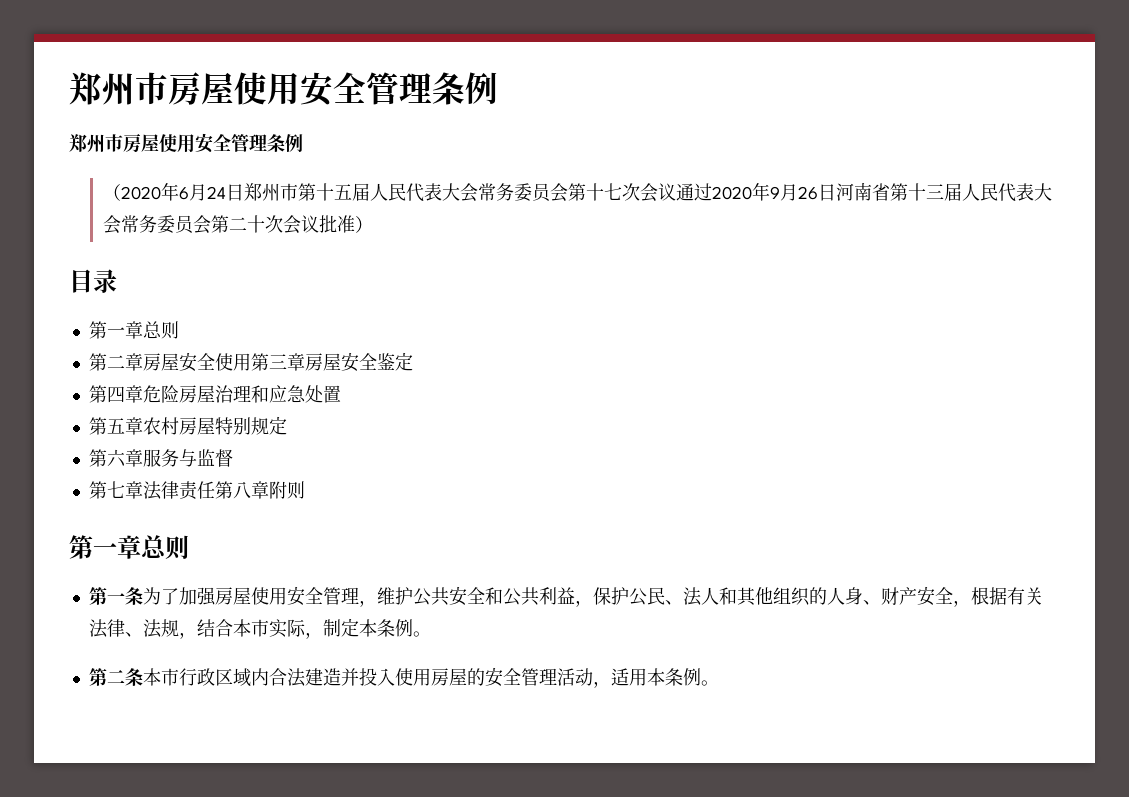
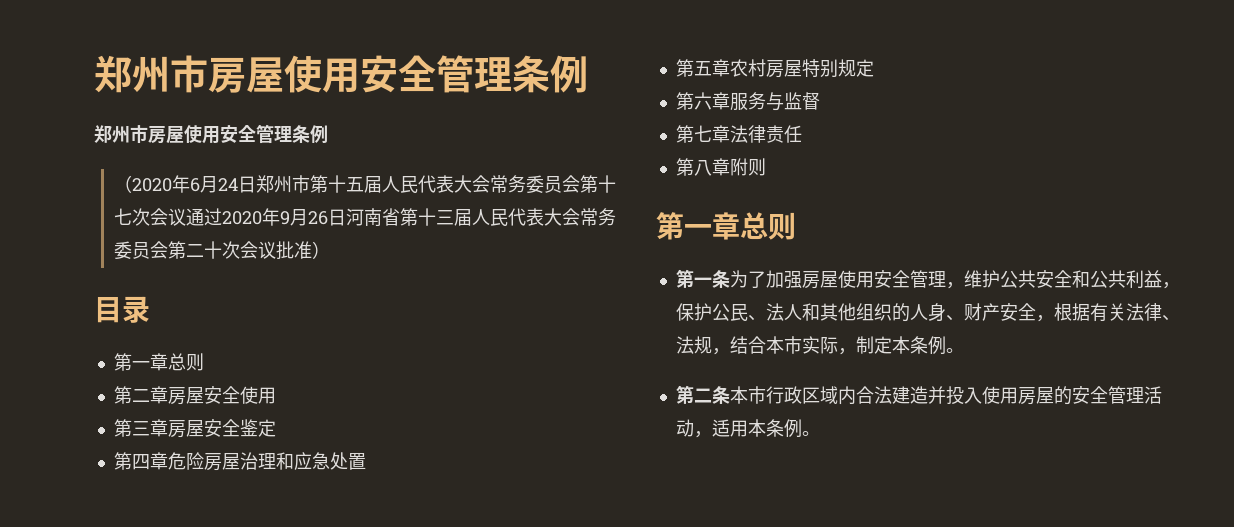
- 第二章房屋安全使用第三章房屋安全鉴定
+ 第二章房屋安全使用
+ 第三章房屋安全鉴定
- 第七章法律责任第八章附则
+ 第七章法律责任
+ 第八章附则

